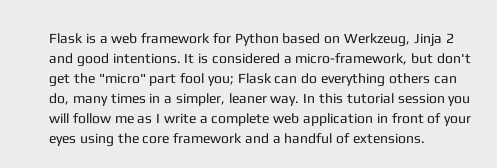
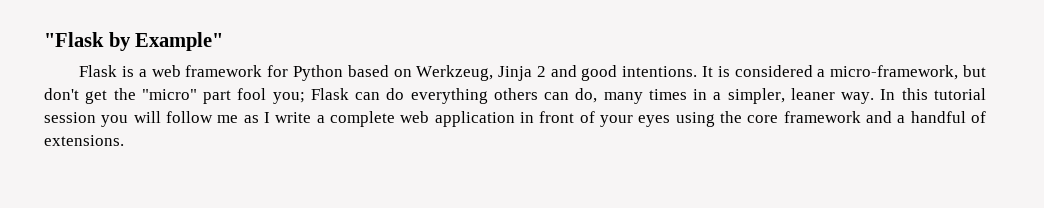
+ "Flask by Example"

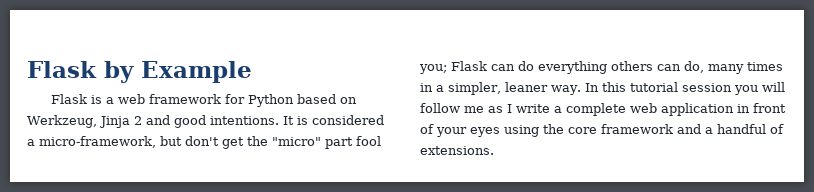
- "Flask by Example"
+ Flask by Example

